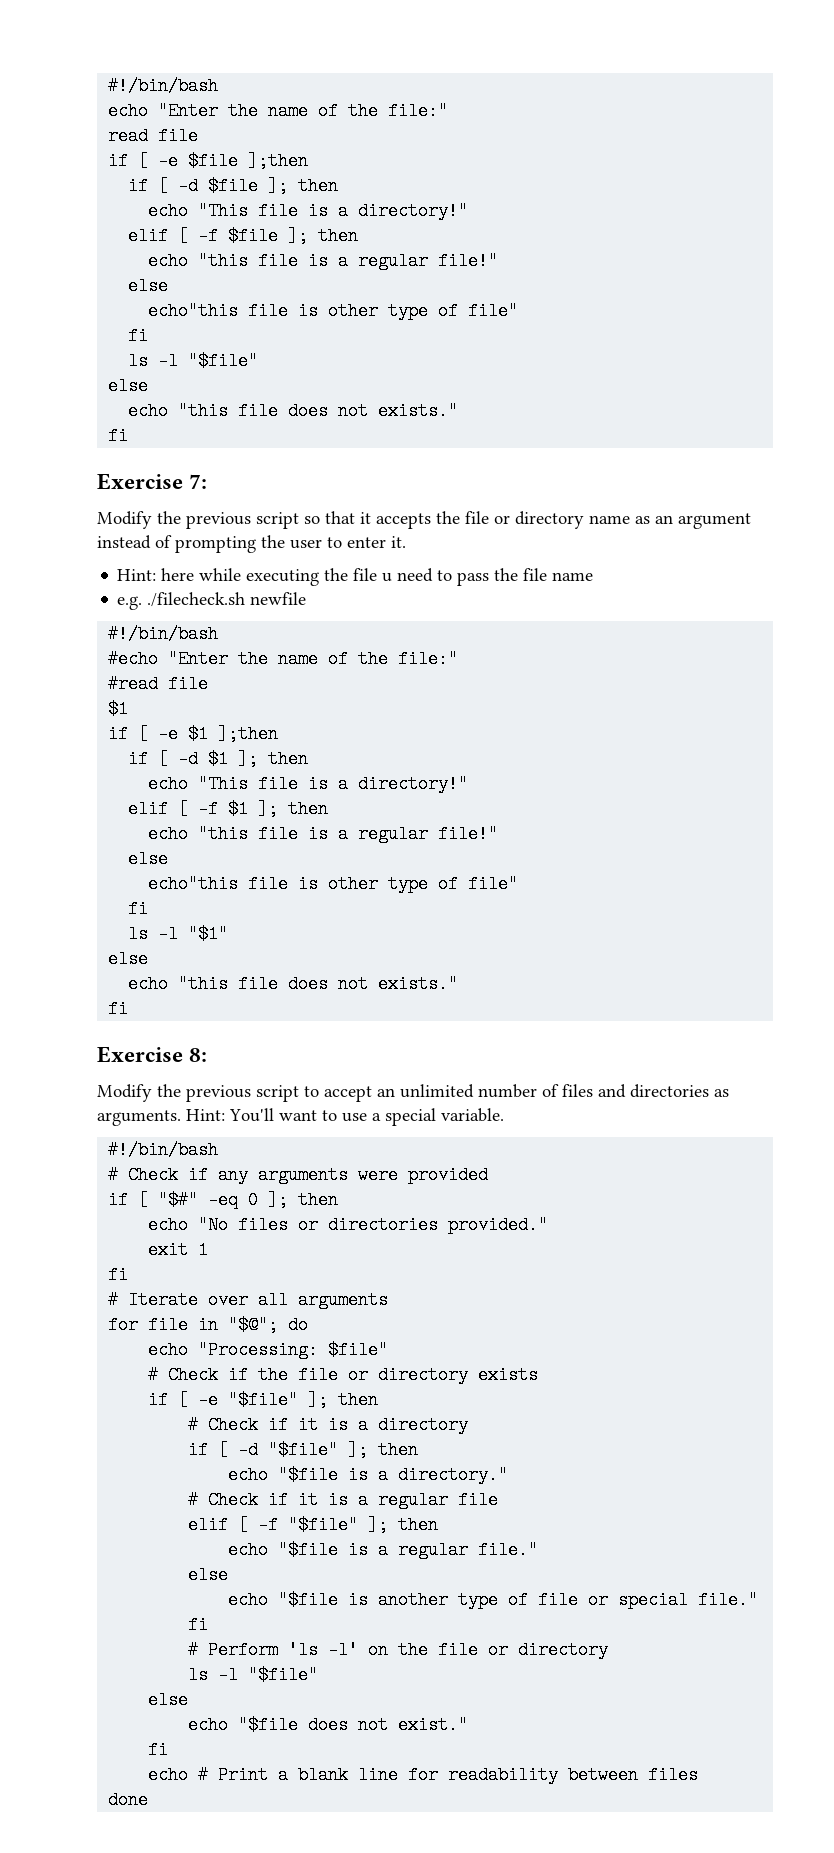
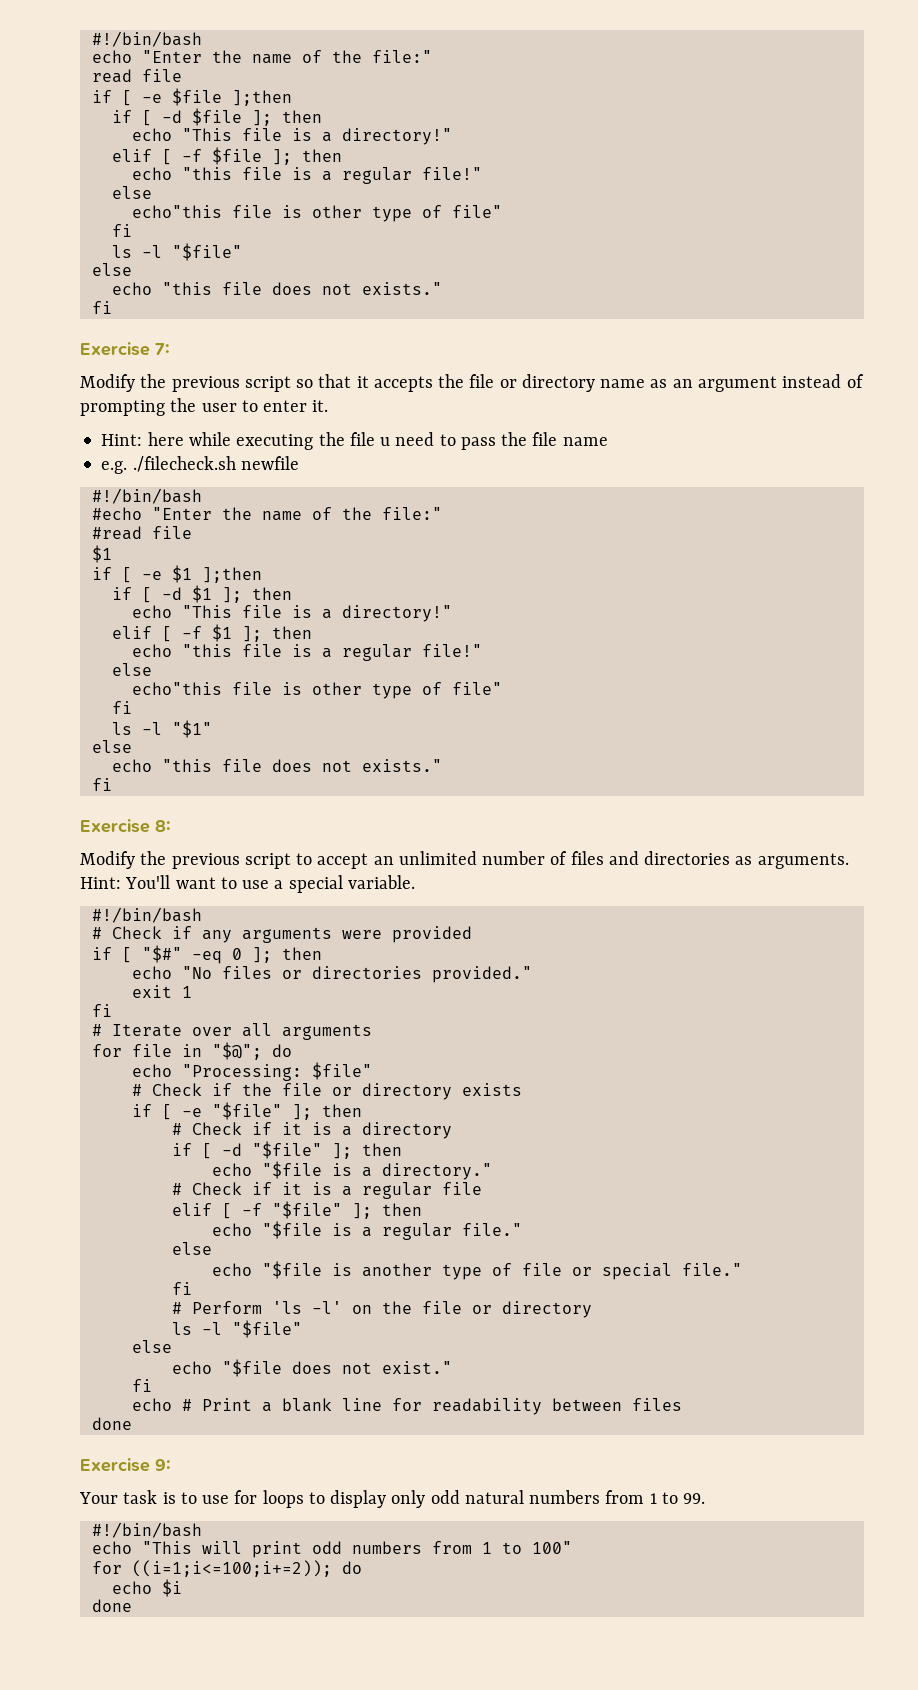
+ Exercise 9:
+ Your task is to use for loops to display only odd natural numbers from 1 to 99.
+ #!/bin/bash
+ echo "This will print odd numbers from 1 to 100"
+ for ((i=1;i<=100;i+=2)); do
+ echo $i
+ done

